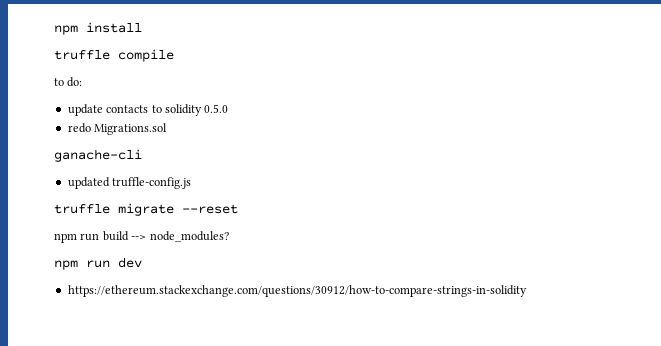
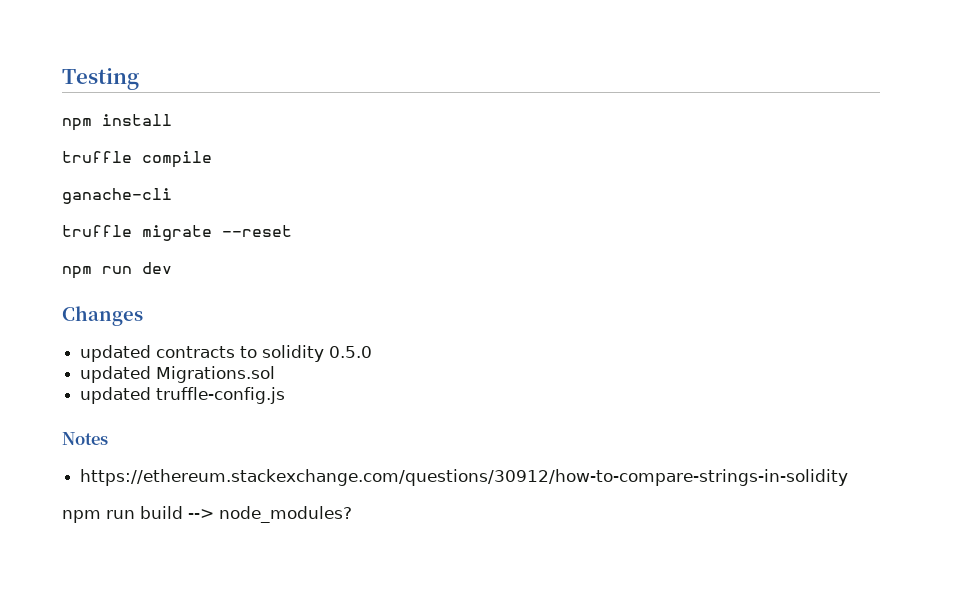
+ Testing
- to do:
- update contacts to solidity 0.5.0
- redo Migrations.sol
- updated truffle-config.js
+ npm run dev
+ Changes
+ updated contracts to solidity 0.5.0
+ updated Migrations.sol
+ updated truffle-config.js
+ Notes
+ https://ethereum.stackexchange.com/questions/30912/how-to-compare-strings-in-solidity
- npm run dev
- https://ethereum.stackexchange.com/questions/30912/how-to-compare-strings-in-solidity

